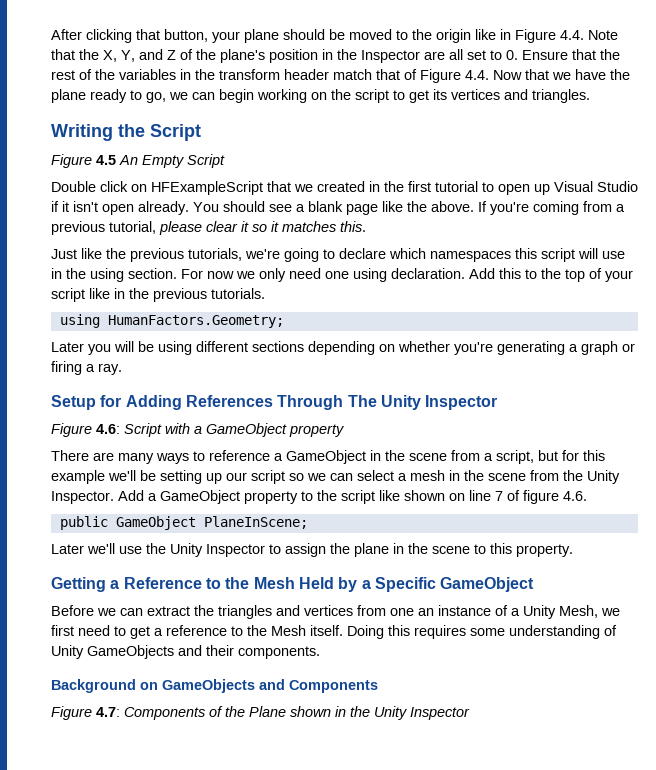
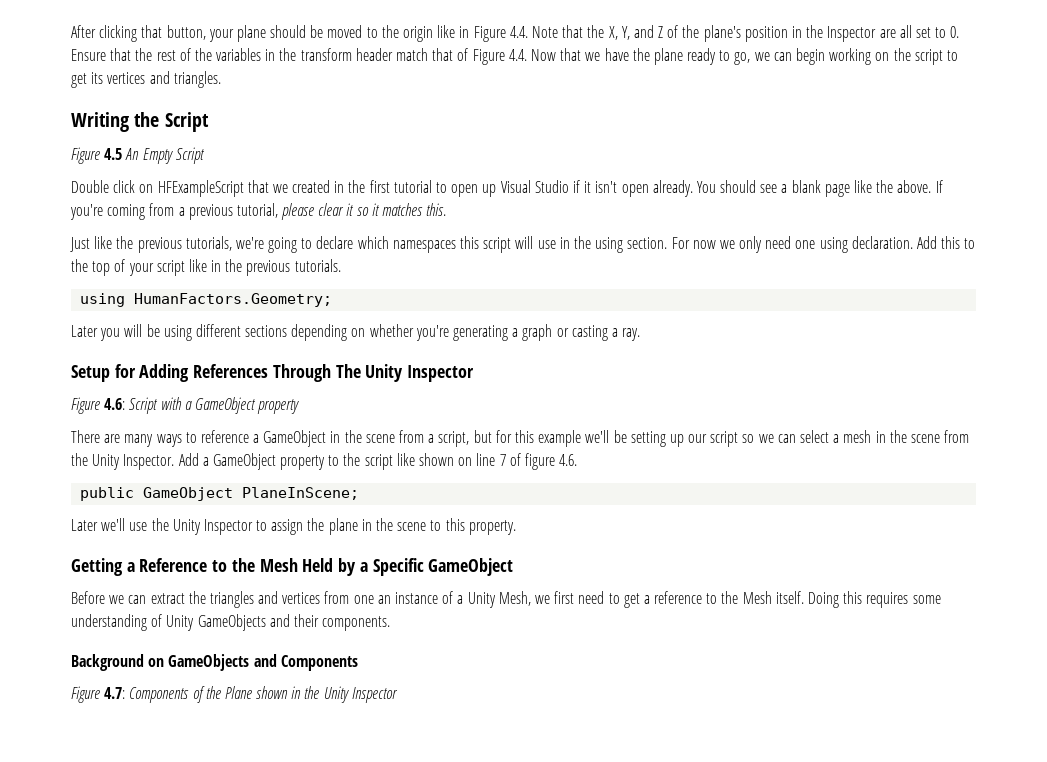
- Later you will be using different sections depending on whether you're generating a graph or firing a ray.
+ Later you will be using different sections depending on whether you're generating a graph or casting a ray.

